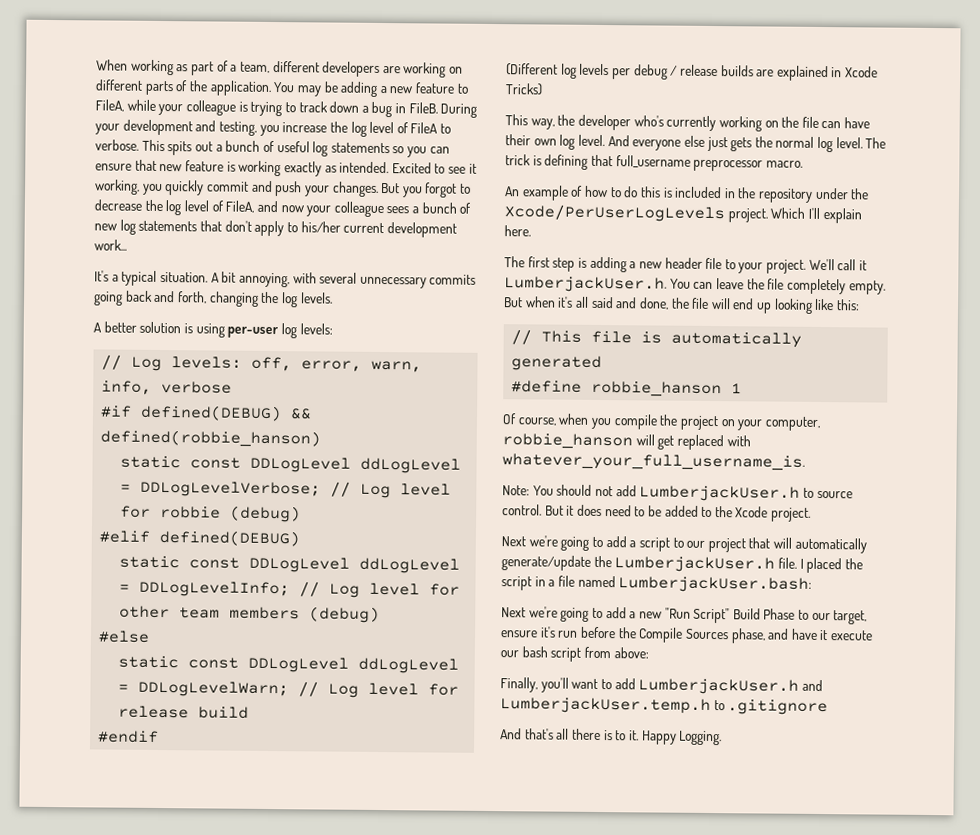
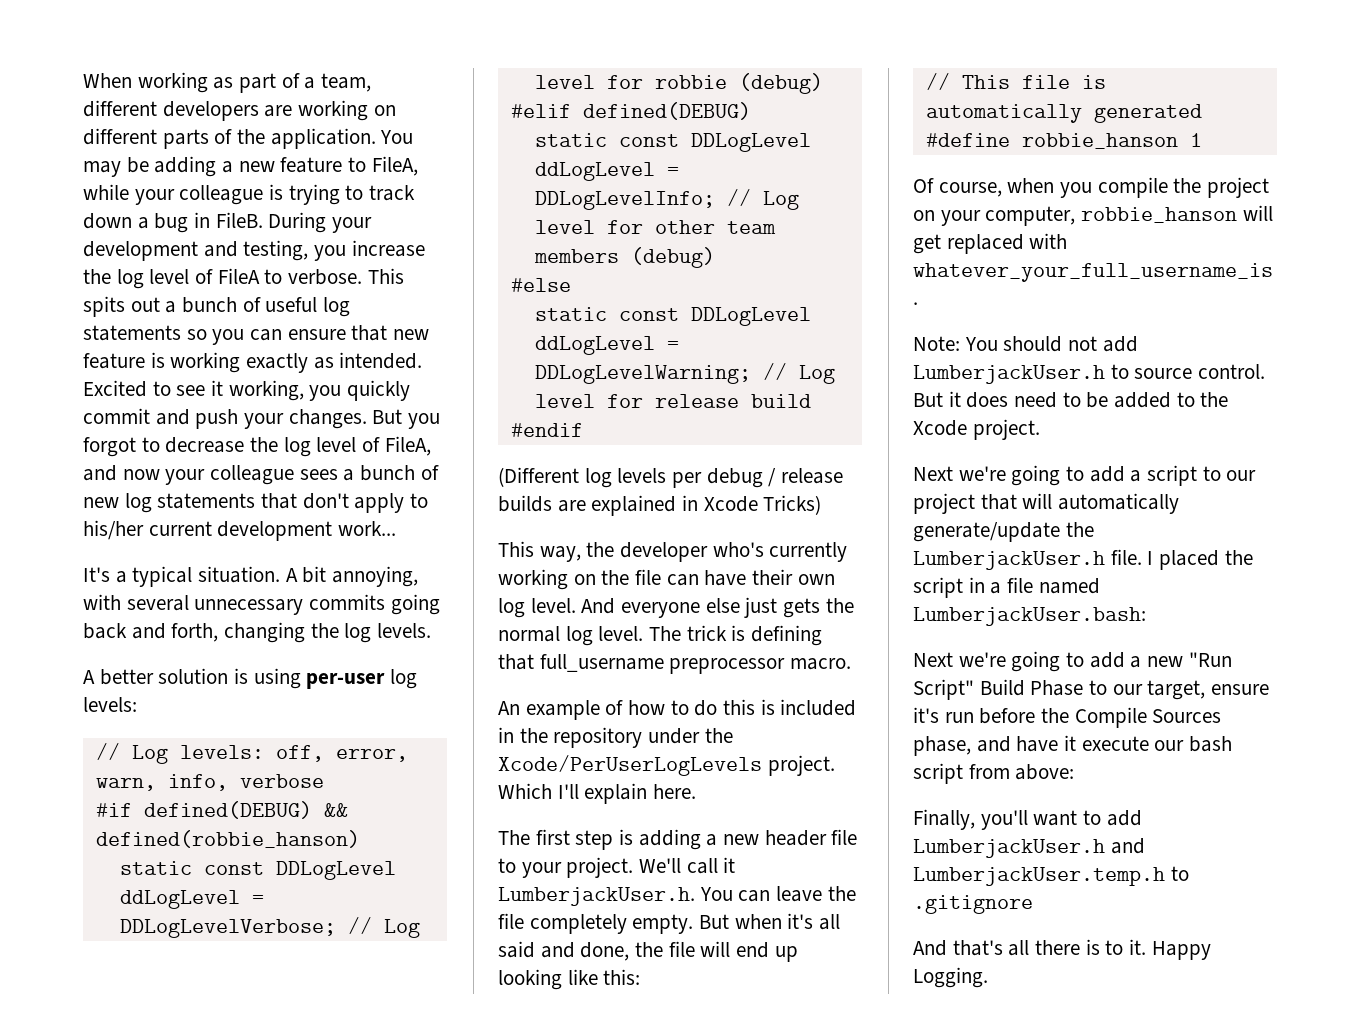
- static const DDLogLevel ddLogLevel = DDLogLevelWarn; // Log level for release build
+ static const DDLogLevel ddLogLevel = DDLogLevelWarning; // Log level for release build

